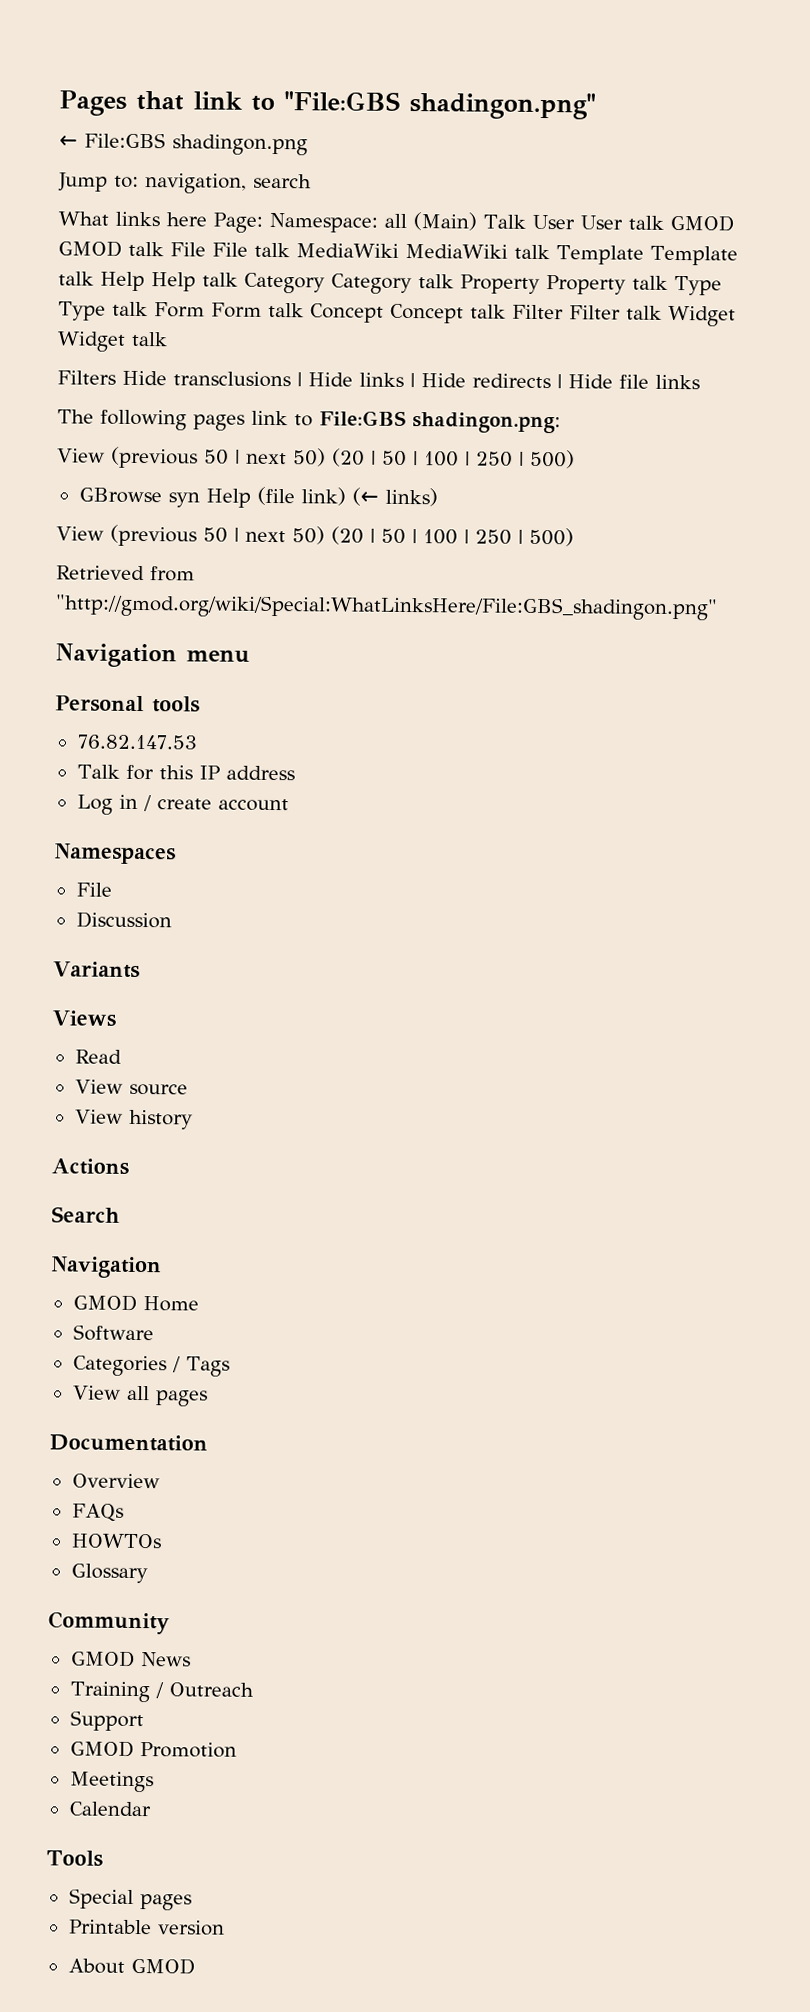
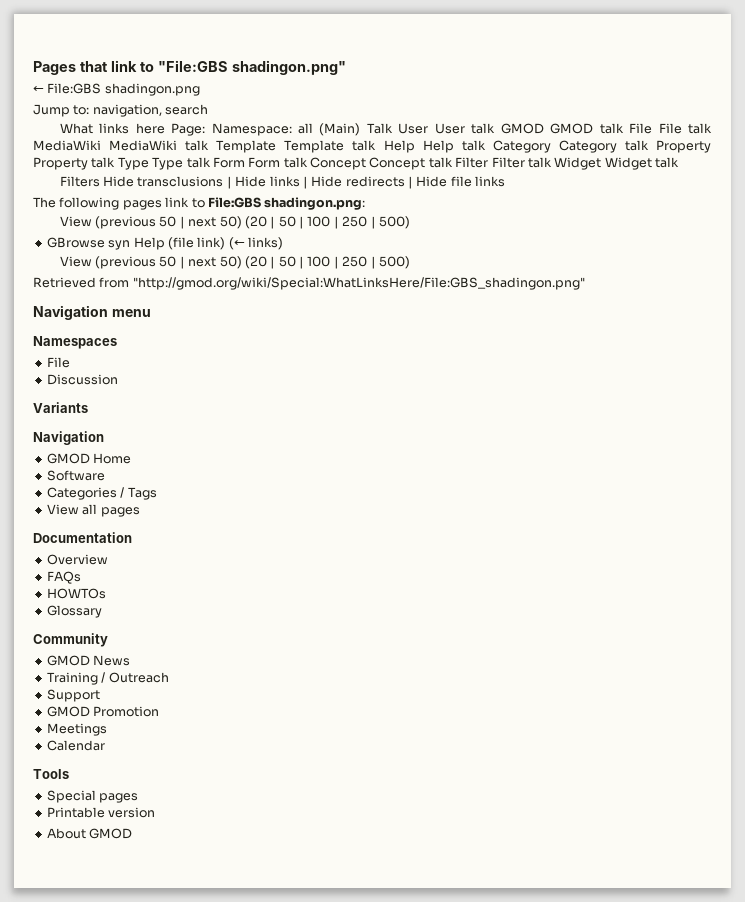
- Personal tools
- 76.82.147.53
- Talk for this IP address
- Log in / create account
  Namespaces
  File
  Discussion
  Variants
- Views
- Read
- View source
- View history
- Actions
- Search

